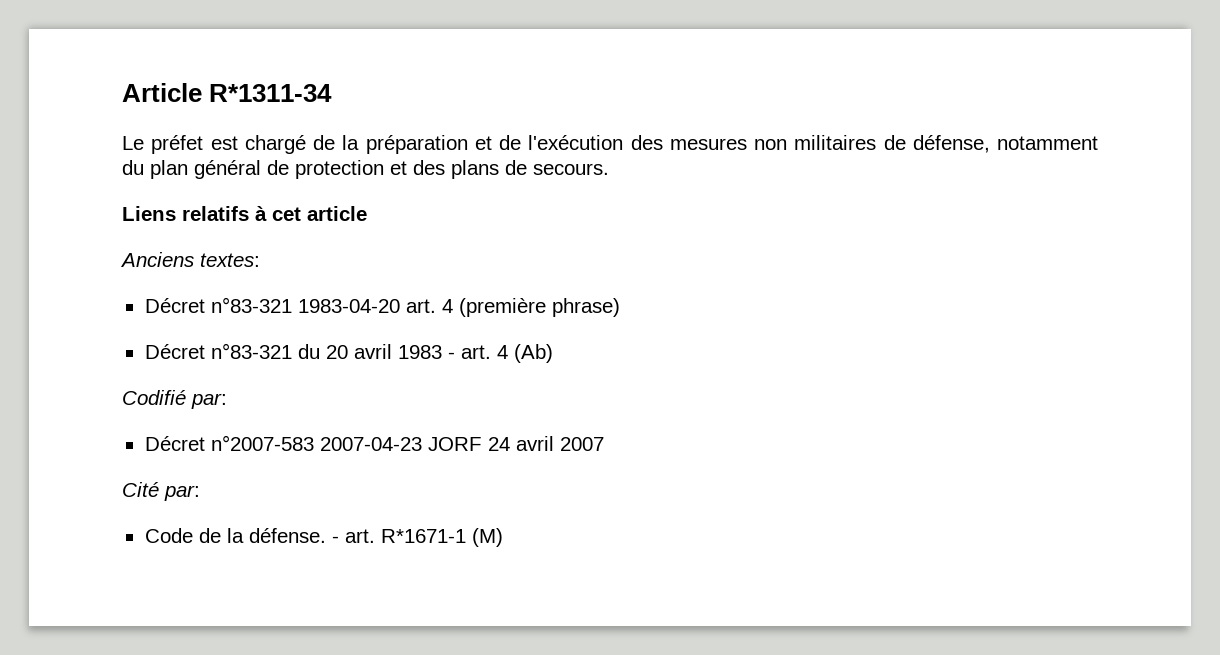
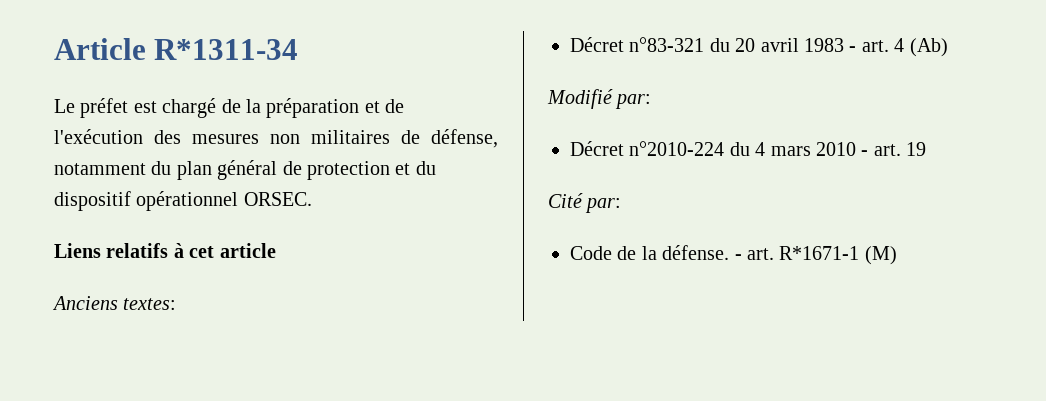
- Le préfet est chargé de la préparation et de l'exécution des mesures non militaires de défense, notamment du plan général de protection et des plans de secours.
+ Le préfet est chargé de la préparation et de l'exécution des mesures non militaires de défense, notamment du plan général de protection et du dispositif opérationnel ORSEC.
- Décret n°83-321 1983-04-20 art. 4 (première phrase)
- Codifié par:
+ Modifié par:
- Décret n°2007-583 2007-04-23 JORF 24 avril 2007
+ Décret n°2010-224 du 4 mars 2010 - art. 19

